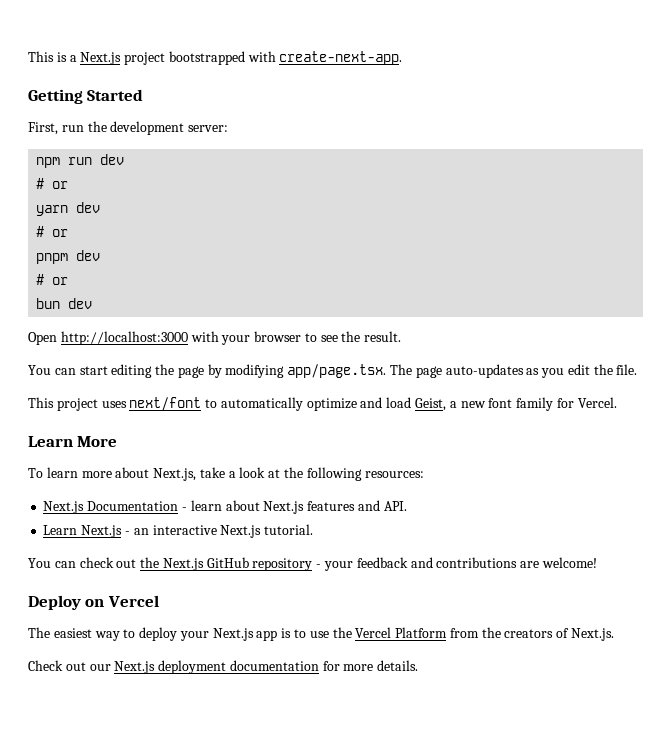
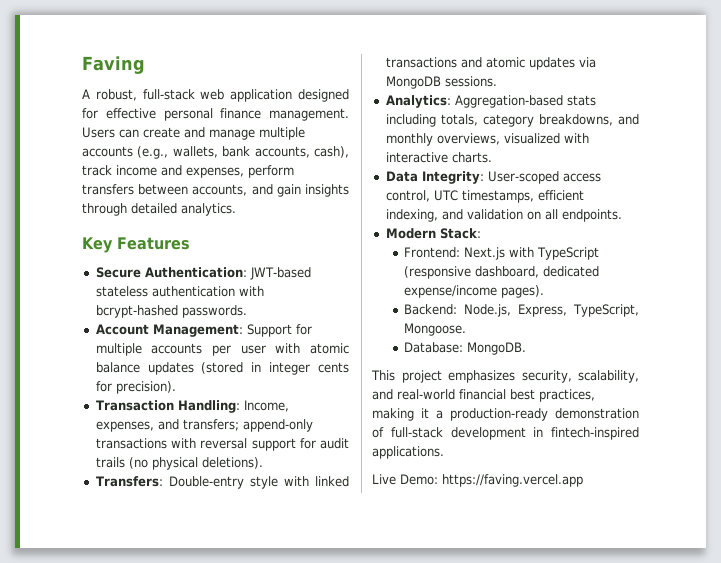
- This is a Next.js project bootstrapped with create-next-app.
- Getting Started
- First, run the development server:
- npm run dev
- # or
- yarn dev
- # or
- pnpm dev
- # or
- bun dev
- Open http://localhost:3000 with your browser to see the result.
- You can start editing the page by modifying app/page.tsx. The page auto-updates as you edit the file.
- This project uses next/font to automatically optimize and load Geist, a new font family for Vercel.
- Learn More
- To learn more about Next.js, take a look at the following resources:
- Next.js Documentation - learn about Next.js features and API.
- Learn Next.js - an interactive Next.js tutorial.
- You can check out the Next.js GitHub repository - your feedback and contributions are welcome!
- Deploy on Vercel
- The easiest way to deploy your Next.js app is to use the Vercel Platform from the creators of Next.js.
- Check out our Next.js deployment documentation for more details.
+ Faving
+ A robust, full-stack web application designed for effective personal finance management. Users can create and manage multiple accounts (e.g., wallets, bank accounts, cash), track income and expenses, perform transfers between accounts, and gain insights through detailed analytics.
+ Key Features
+ Secure Authentication: JWT-based stateless authentication with bcrypt-hashed passwords.
+ Account Management: Support for multiple accounts per user with atomic balance updates (stored in integer cents for precision).
+ Transaction Handling: Income, expenses, and transfers; append-only transactions with reversal support for audit trails (no physical deletions).
+ Transfers: Double-entry style with linked transactions and atomic updates via MongoDB sessions.
+ Analytics: Aggregation-based stats including totals, category breakdowns, and monthly overviews, visualized with interactive charts.
+ Data Integrity: User-scoped access control, UTC timestamps, efficient indexing, and validation on all endpoints.
+ Modern Stack:
+ Frontend: Next.js with TypeScript (responsive dashboard, dedicated expense/income pages).
+ Backend: Node.js, Express, TypeScript, Mongoose.
+ Database: MongoDB.
+ This project emphasizes security, scalability, and real-world financial best practices, making it a production-ready demonstration of full-stack development in fintech-inspired applications.
+ Live Demo: https://faving.vercel.app

